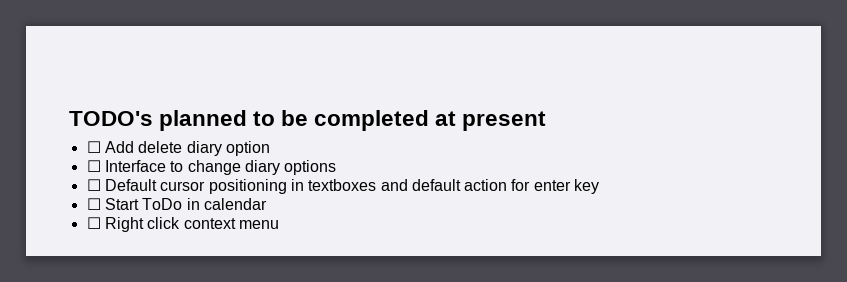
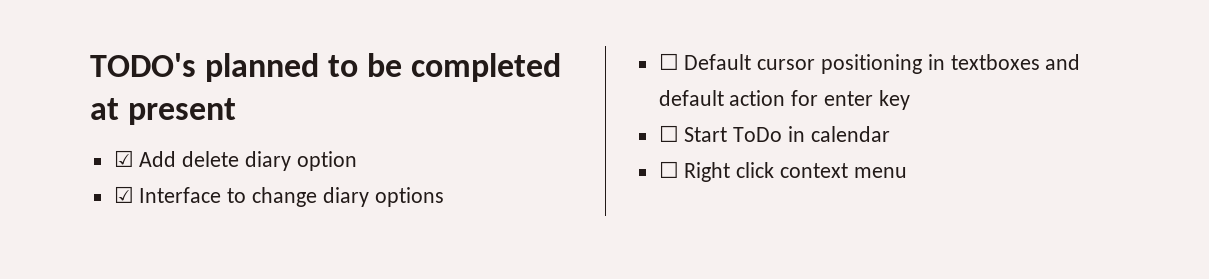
- ☐ Add delete diary option
+ ☑ Add delete diary option
- ☐ Interface to change diary options
+ ☑ Interface to change diary options

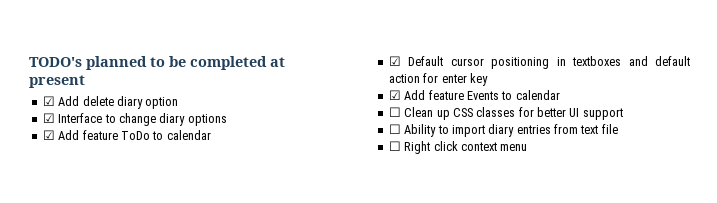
- ☐ Default cursor positioning in textboxes and default action for enter key
+ ☑ Add feature ToDo to calendar
+ ☑ Default cursor positioning in textboxes and default action for enter key
- ☐ Start ToDo in calendar
+ ☑ Add feature Events to calendar
+ ☐ Clean up CSS classes for better UI support
+ ☐ Ability to import diary entries from text file

